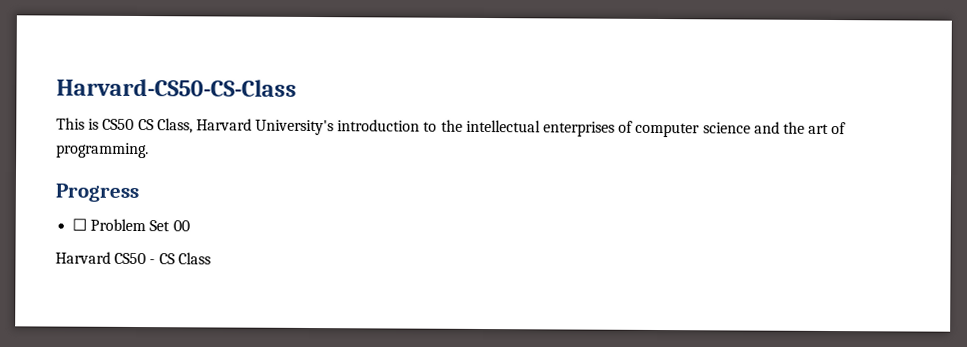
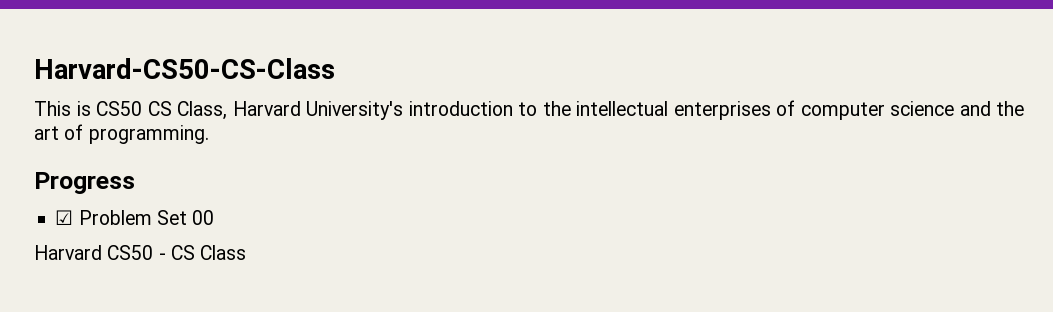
- ☐ Problem Set 00
+ ☑ Problem Set 00

